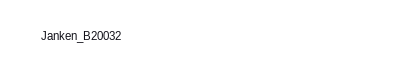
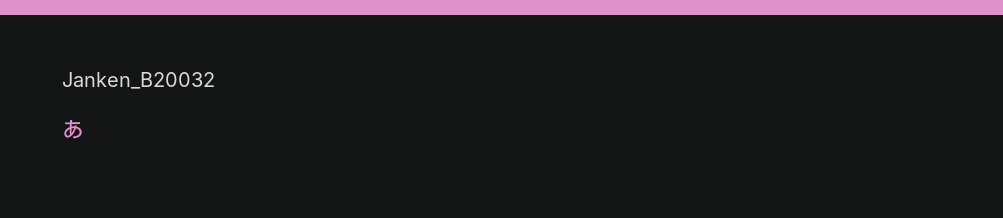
+ あ

